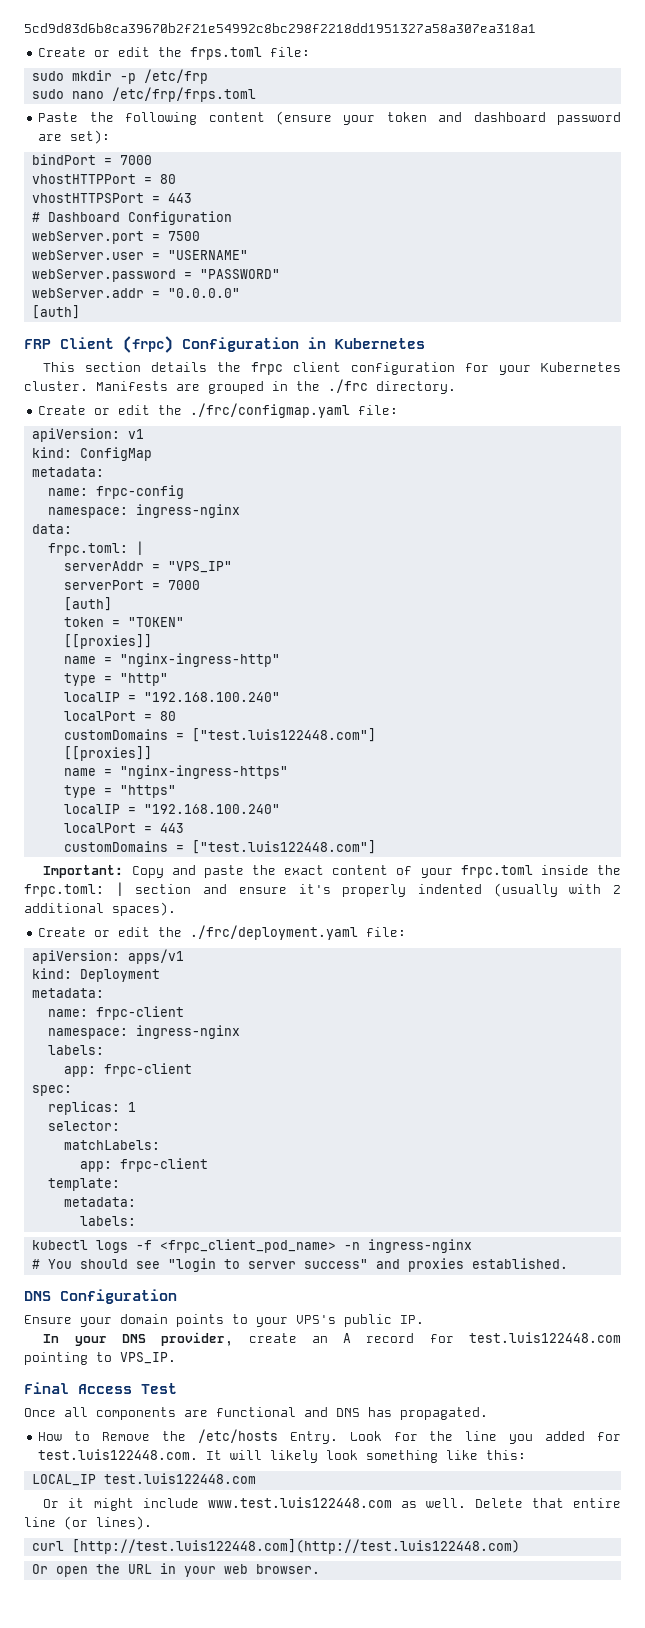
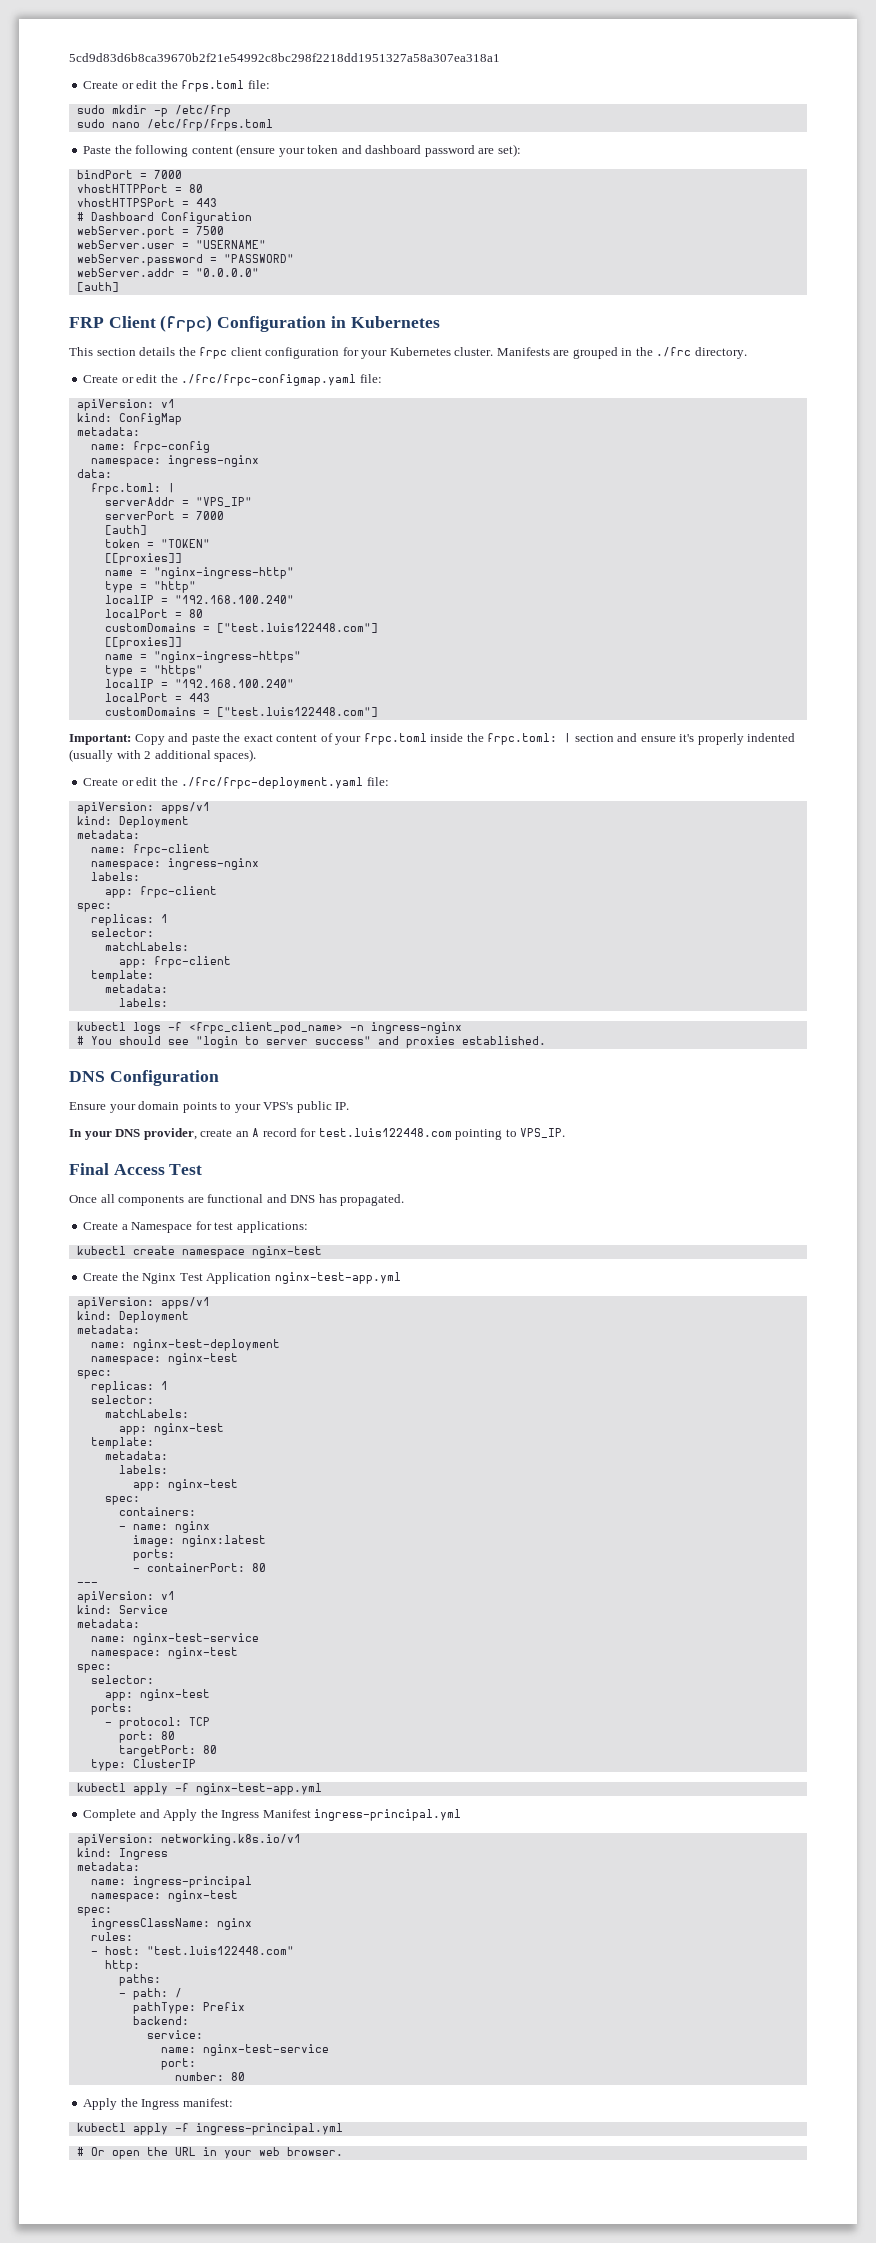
- Create or edit the ./frc/configmap.yaml file:
+ Create or edit the ./frc/frpc-configmap.yaml file:
- Create or edit the ./frc/deployment.yaml file:
+ Create or edit the ./frc/frpc-deployment.yaml file:
- How to Remove the /etc/hosts Entry. Look for the line you added for test.luis122448.com. It will likely look something like this:
- LOCAL_IP test.luis122448.com
- Or it might include www.test.luis122448.com as well. Delete that entire line (or lines).
- curl [http://test.luis122448.com](http://test.luis122448.com)
- Or open the URL in your web browser.
+ Create a Namespace for test applications:
+ kubectl create namespace nginx-test
+ Create the Nginx Test Application nginx-test-app.yml
+ apiVersion: apps/v1
+ kind: Deployment
+ metadata:
+ name: nginx-test-deployment
+ namespace: nginx-test
+ spec:
+ replicas: 1
+ selector:
+ matchLabels:
+ app: nginx-test
+ template:
+ metadata:
+ labels:
+ app: nginx-test
+ spec:
+ containers:
+ - name: nginx
+ image: nginx:latest
+ ports:
+ - containerPort: 80
+ ---
+ apiVersion: v1
+ kind: Service
+ metadata:
+ name: nginx-test-service
+ namespace: nginx-test
+ spec:
+ selector:
+ app: nginx-test
+ ports:
+ - protocol: TCP
+ port: 80
+ targetPort: 80
+ type: ClusterIP
+ kubectl apply -f nginx-test-app.yml
+ Complete and Apply the Ingress Manifest ingress-principal.yml
+ apiVersion: networking.k8s.io/v1
+ kind: Ingress
+ metadata:
+ name: ingress-principal
+ namespace: nginx-test
+ spec:
+ ingressClassName: nginx
+ rules:
+ - host: "test.luis122448.com"
+ http:
+ paths:
+ - path: /
+ pathType: Prefix
+ backend:
+ service:
+ name: nginx-test-service
+ port:
+ number: 80
+ Apply the Ingress manifest:
+ kubectl apply -f ingress-principal.yml
+ # Or open the URL in your web browser.

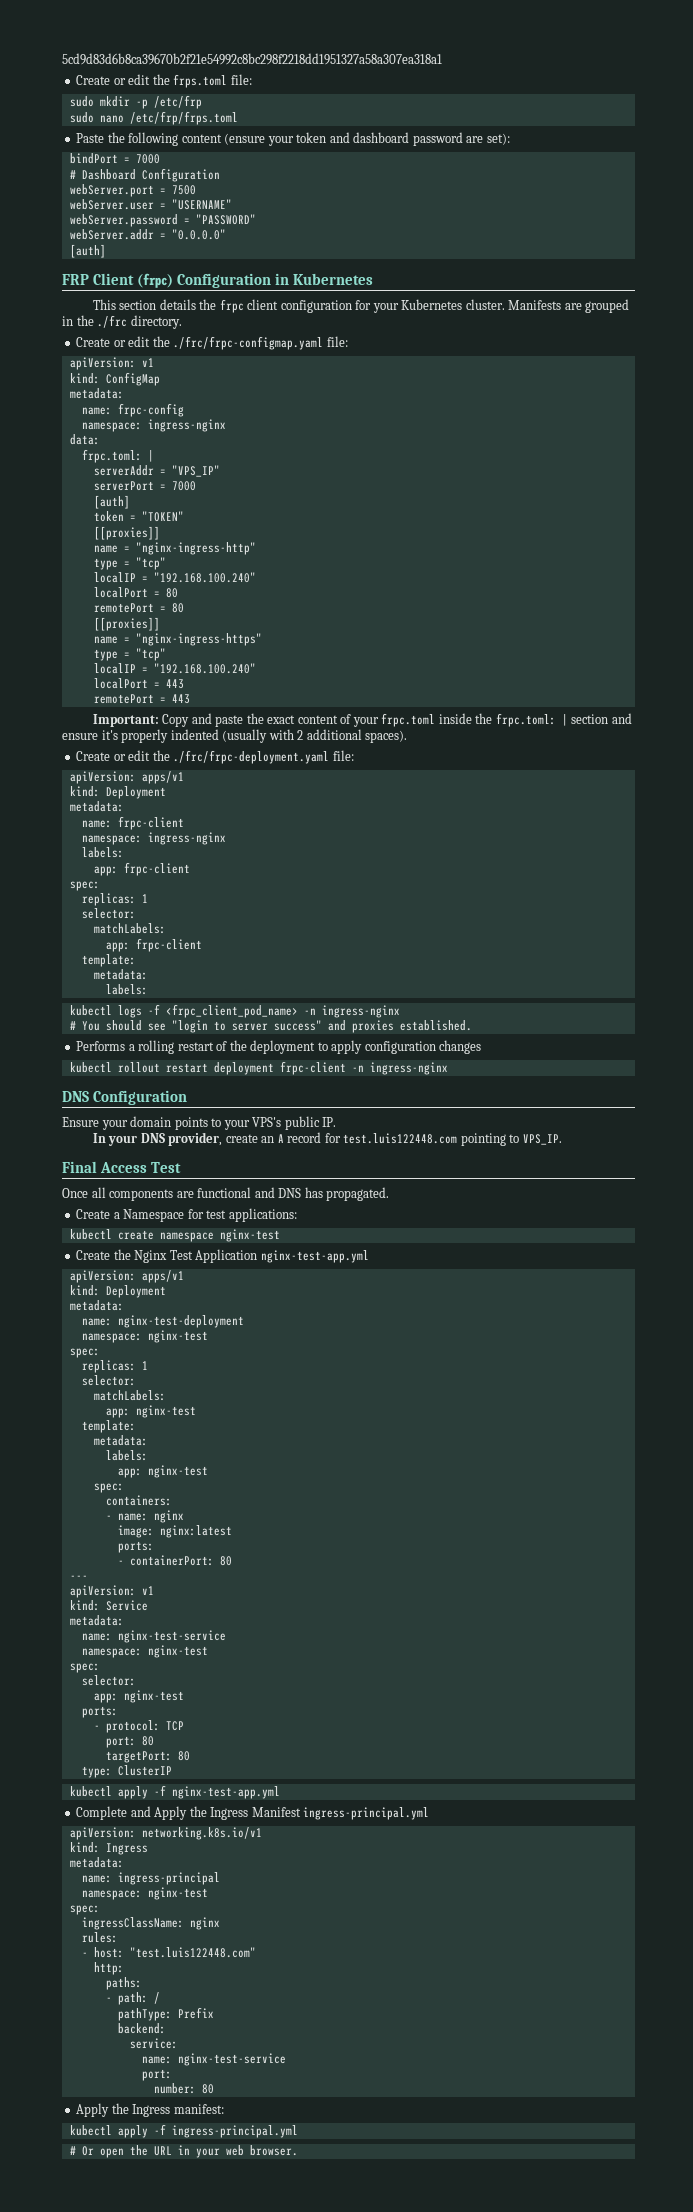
- vhostHTTPPort = 80
- vhostHTTPSPort = 443
  name = "nginx-ingress-http"
- type = "http"
+ type = "tcp"
  localPort = 80
- customDomains = ["test.luis122448.com"]
+ remotePort = 80
  name = "nginx-ingress-https"
- type = "https"
+ type = "tcp"
  localPort = 443
- customDomains = ["test.luis122448.com"]
+ remotePort = 443
+ Performs a rolling restart of the deployment to apply configuration changes
+ kubectl rollout restart deployment frpc-client -n ingress-nginx

